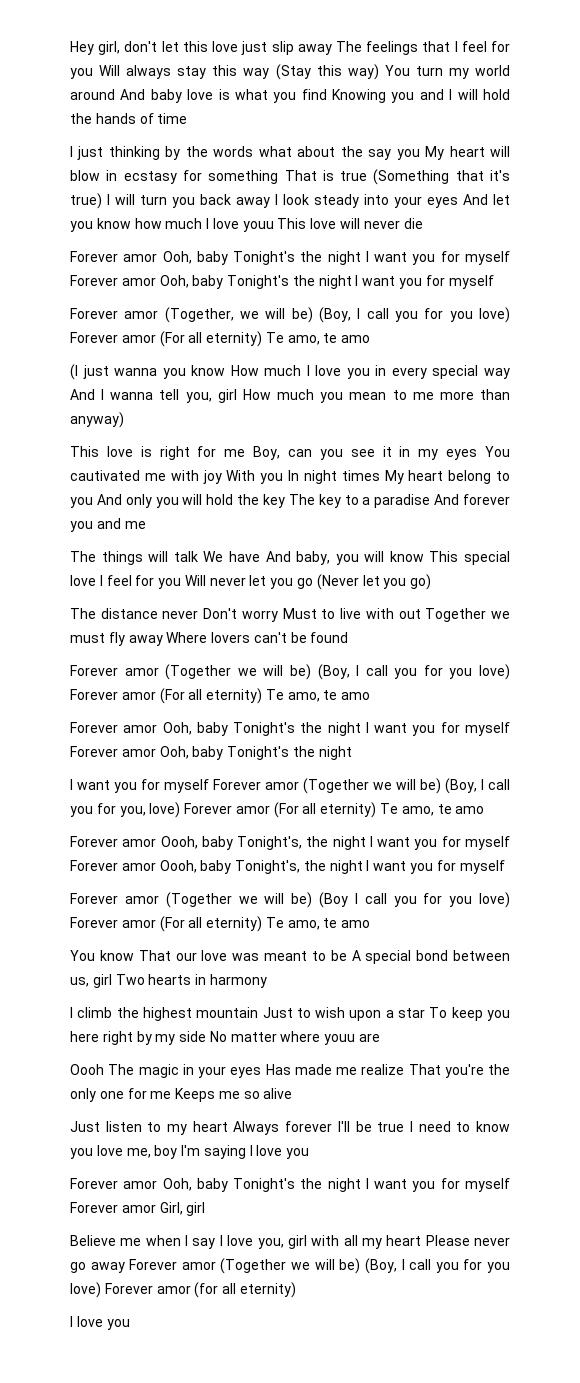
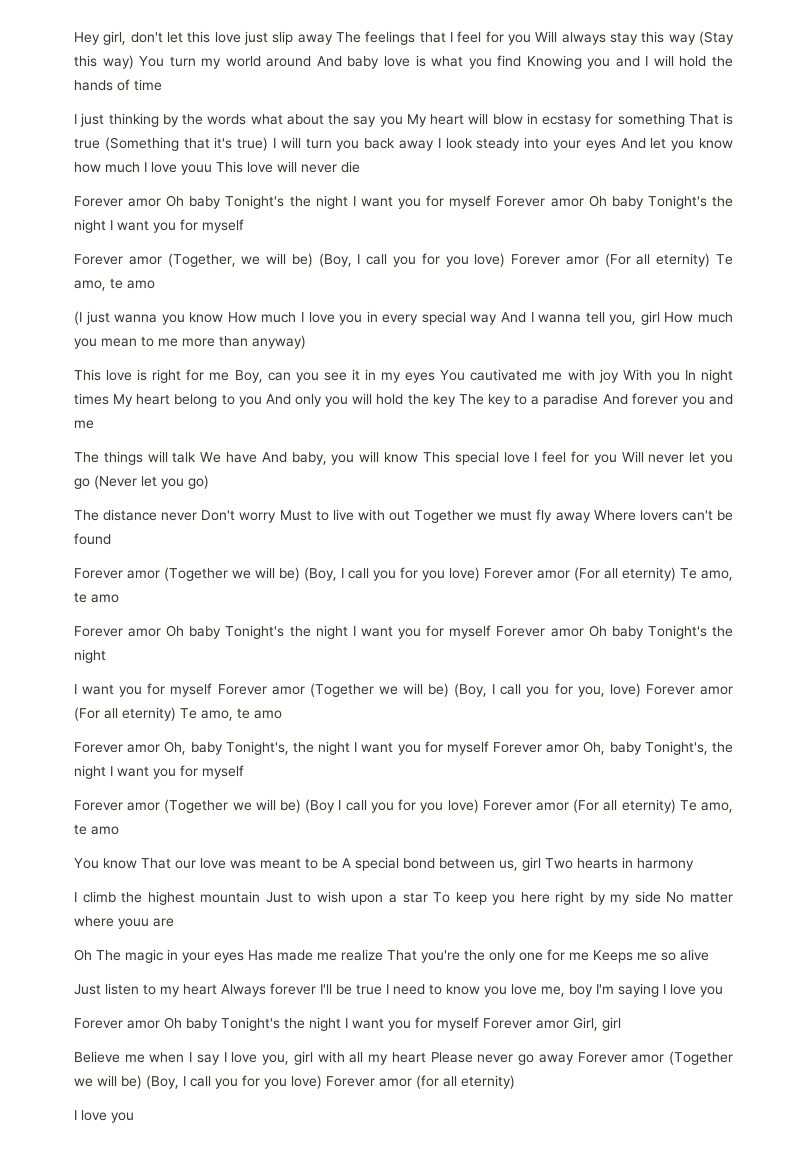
- Forever amor Ooh, baby Tonight's the night I want you for myself Forever amor Ooh, baby Tonight's the night I want you for myself
+ Forever amor Oh baby Tonight's the night I want you for myself Forever amor Oh baby Tonight's the night I want you for myself
  Forever amor (Together we will be) (Boy, I call you for you love) Forever amor (For all eternity) Te amo, te amo
- Forever amor Ooh, baby Tonight's the night I want you for myself Forever amor Ooh, baby Tonight's the night
+ Forever amor Oh baby Tonight's the night I want you for myself Forever amor Oh baby Tonight's the night
- Forever amor Oooh, baby Tonight's, the night I want you for myself Forever amor Oooh, baby Tonight's, the night I want you for myself
+ Forever amor Oh, baby Tonight's, the night I want you for myself Forever amor Oh, baby Tonight's, the night I want you for myself
- Oooh The magic in your eyes Has made me realize That you're the only one for me Keeps me so alive
+ Oh The magic in your eyes Has made me realize That you're the only one for me Keeps me so alive
- Forever amor Ooh, baby Tonight's the night I want you for myself Forever amor Girl, girl
+ Forever amor Oh baby Tonight's the night I want you for myself Forever amor Girl, girl

